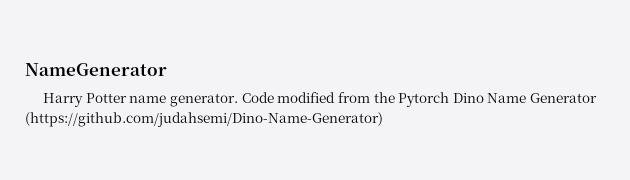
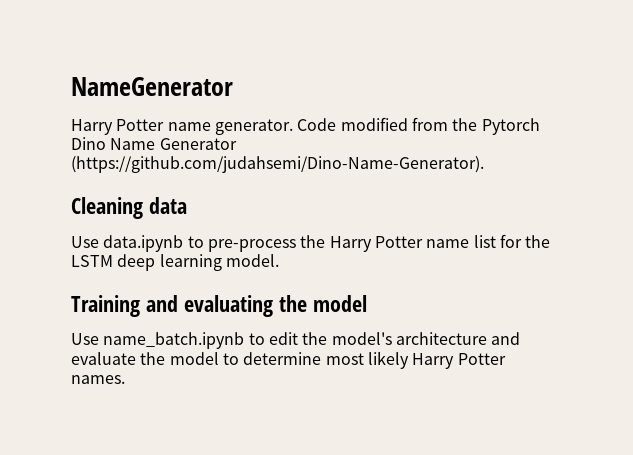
- Code modified from the Pytorch Dino Name Generator (https://github.com/judahsemi/Dino-Name-Generator)
+ Code modified from the Pytorch Dino Name Generator (https://github.com/judahsemi/Dino-Name-Generator).
+ Cleaning data
+ Use data.ipynb to pre-process the Harry Potter name list for the LSTM deep learning model.
+ Training and evaluating the model
+ Use name_batch.ipynb to edit the model's architecture and evaluate the model to determine most likely Harry Potter names.

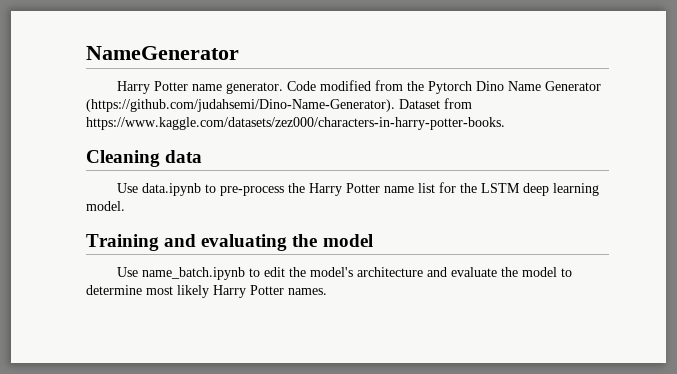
- Code modified from the Pytorch Dino Name Generator (https://github.com/judahsemi/Dino-Name-Generator).
+ Code modified from the Pytorch Dino Name Generator (https://github.com/judahsemi/Dino-Name-Generator). Dataset from https://www.kaggle.com/datasets/zez000/characters-in-harry-potter-books.

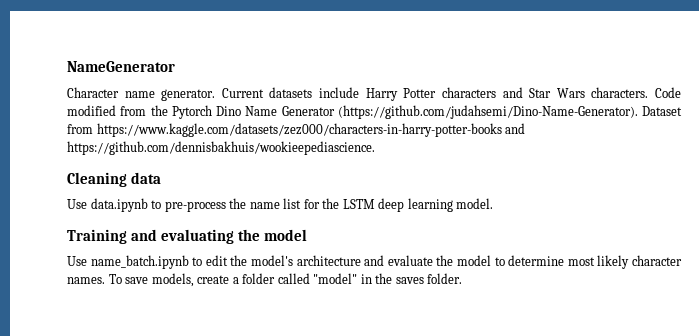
- Harry Potter name generator.
+ Character name generator. Current datasets include Harry Potter characters and Star Wars characters.
- Code modified from the Pytorch Dino Name Generator (https://github.com/judahsemi/Dino-Name-Generator). Dataset from https://www.kaggle.com/datasets/zez000/characters-in-harry-potter-books.
+ Code modified from the Pytorch Dino Name Generator (https://github.com/judahsemi/Dino-Name-Generator). Dataset from https://www.kaggle.com/datasets/zez000/characters-in-harry-potter-books and https://github.com/dennisbakhuis/wookieepediascience.
- Use data.ipynb to pre-process the Harry Potter name list for the LSTM deep learning model.
+ Use data.ipynb to pre-process the name list for the LSTM deep learning model.
- Use name_batch.ipynb to edit the model's architecture and evaluate the model to determine most likely Harry Potter names.
+ Use name_batch.ipynb to edit the model's architecture and evaluate the model to determine most likely character names. To save models, create a folder called "model" in the saves folder.

